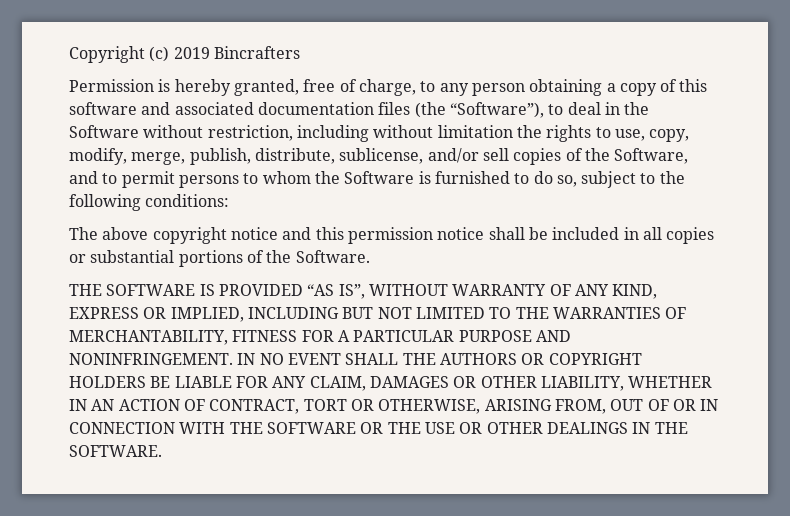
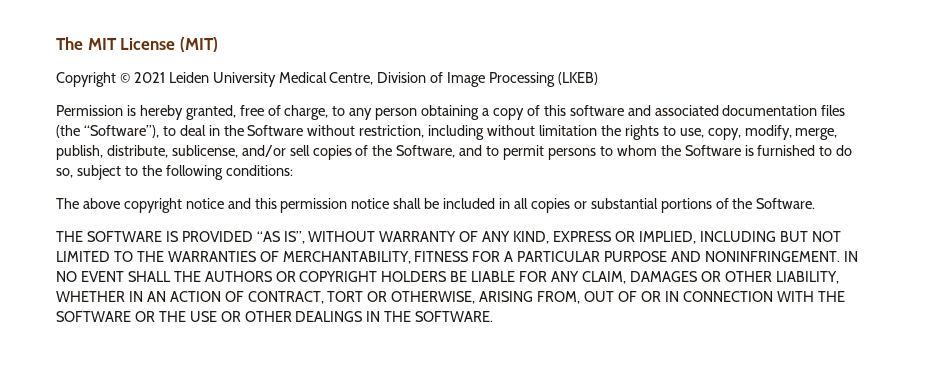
- Copyright (c) 2019 Bincrafters
+ The MIT License (MIT)
+ Copyright © 2021 Leiden University Medical Centre, Division of Image Processing (LKEB)

